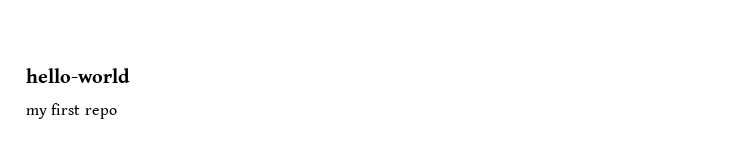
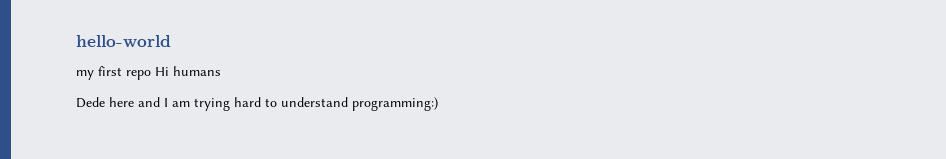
- my first repo
+ my first repo Hi humans
+ Dede here and I am trying hard to understand programming:)

